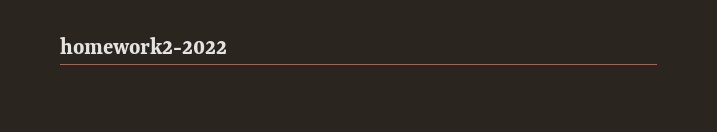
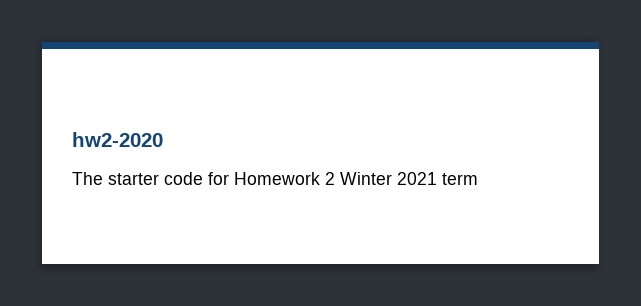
- homework2-2022
+ hw2-2020
+ The starter code for Homework 2 Winter 2021 term

